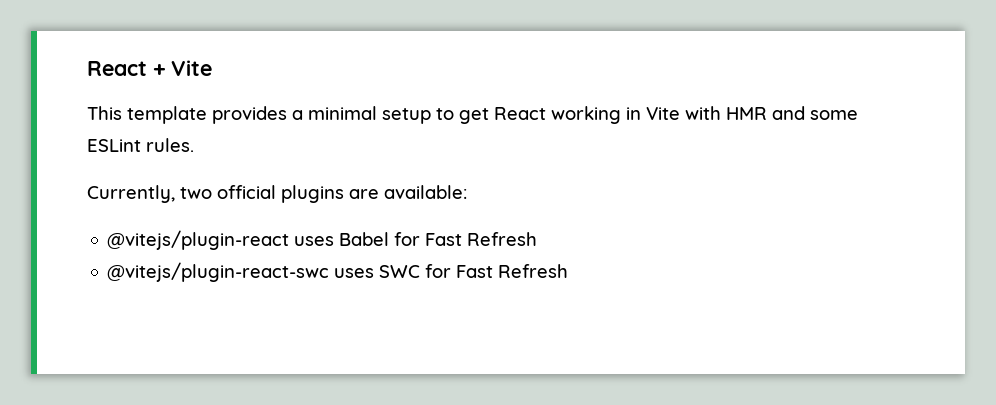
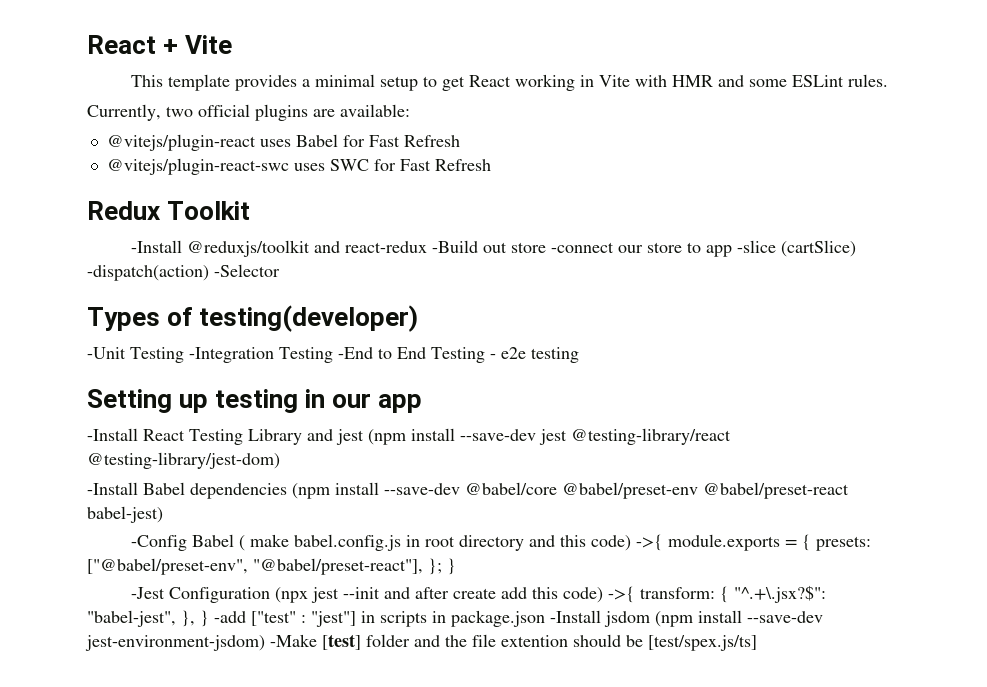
+ Redux Toolkit
+ -Install @reduxjs/toolkit and react-redux -Build out store -connect our store to app -slice (cartSlice) -dispatch(action) -Selector
+ Types of testing(developer)
+ -Unit Testing -Integration Testing -End to End Testing - e2e testing
+ Setting up testing in our app
+ -Install React Testing Library and jest (npm install --save-dev jest @testing-library/react @testing-library/jest-dom)
+ -Install Babel dependencies (npm install --save-dev @babel/core @babel/preset-env @babel/preset-react babel-jest)
+ -Config Babel ( make babel.config.js in root directory and this code) ->{ module.exports = { presets: ["@babel/preset-env", "@babel/preset-react"], }; }
+ -Jest Configuration (npx jest --init and after create add this code) ->{ transform: { "^.+\.jsx?$": "babel-jest", }, } -add ["test" : "jest"] in scripts in package.json -Install jsdom (npm install --save-dev jest-environment-jsdom) -Make [test] folder and the file extention should be [test/spex.js/ts]

